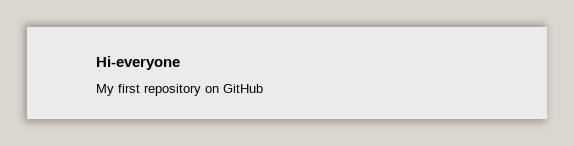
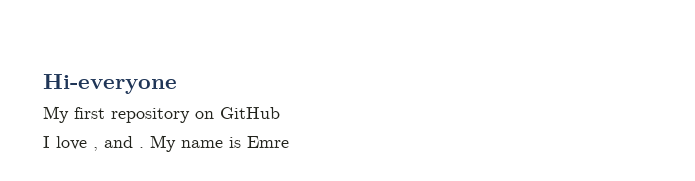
+ I love , and . My name is Emre

